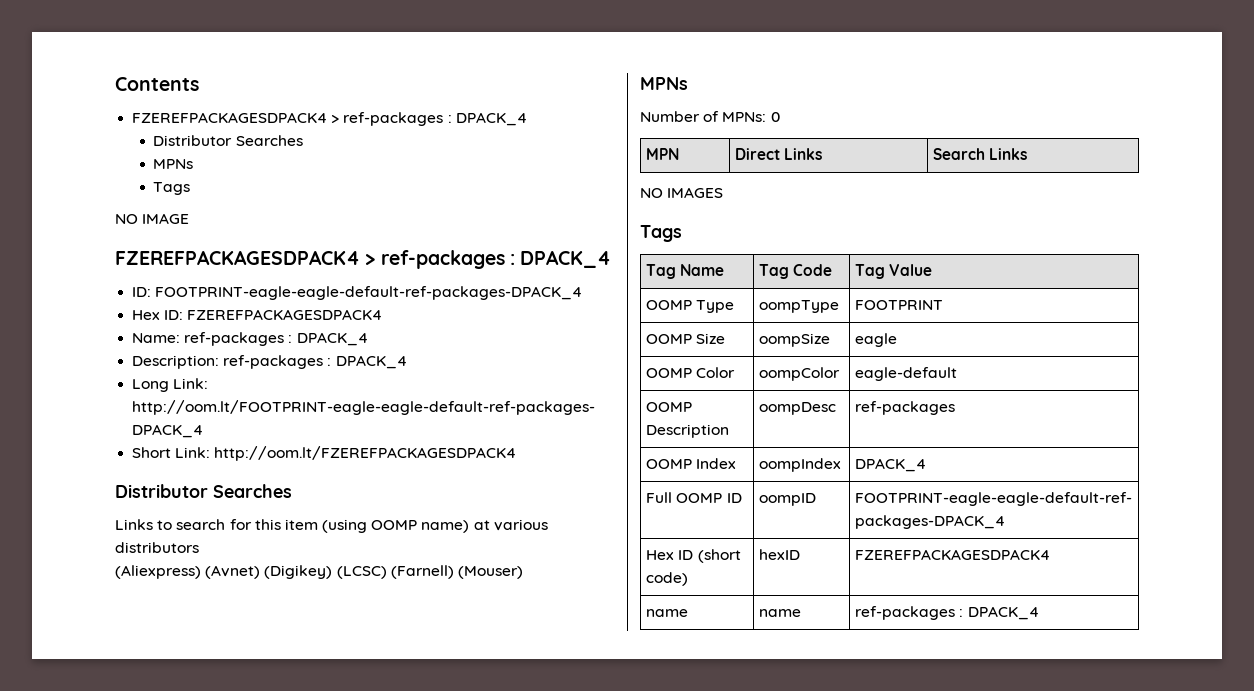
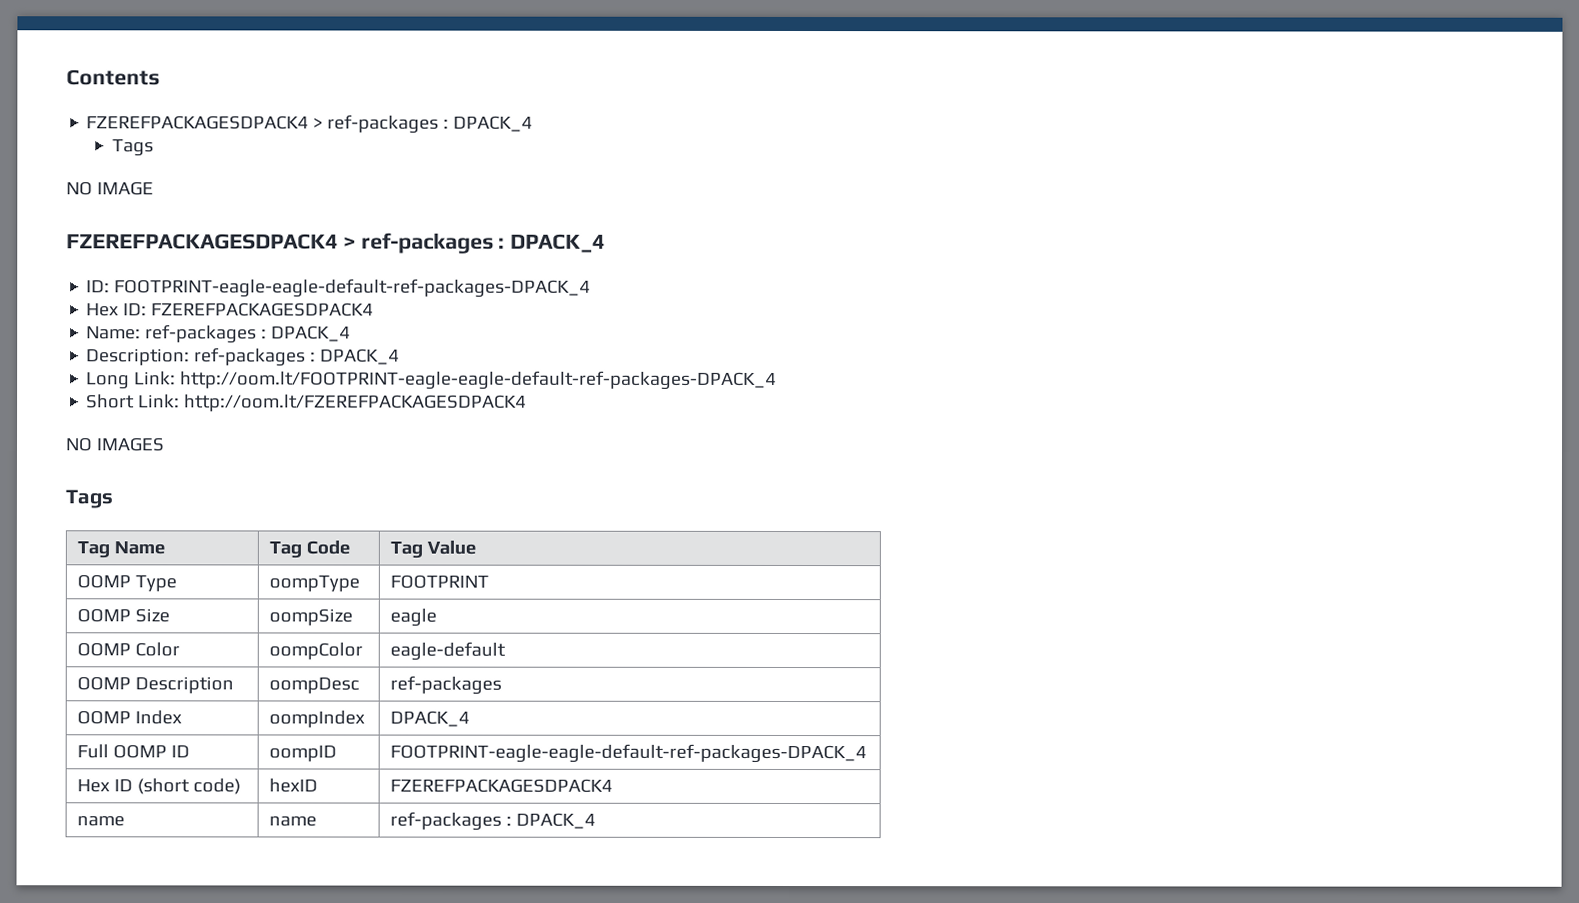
  Contents
  FZEREFPACKAGESDPACK4 > ref-packages : DPACK_4
- Distributor Searches
- MPNs
  Short Link: http://oom.lt/FZEREFPACKAGESDPACK4
- Distributor Searches
- Links to search for this item (using OOMP name) at various distributors
- (Aliexpress) (Avnet) (Digikey) (LCSC) (Farnell) (Mouser)
- MPNs
- Number of MPNs: 0
- MPN | Direct Links | Search Links

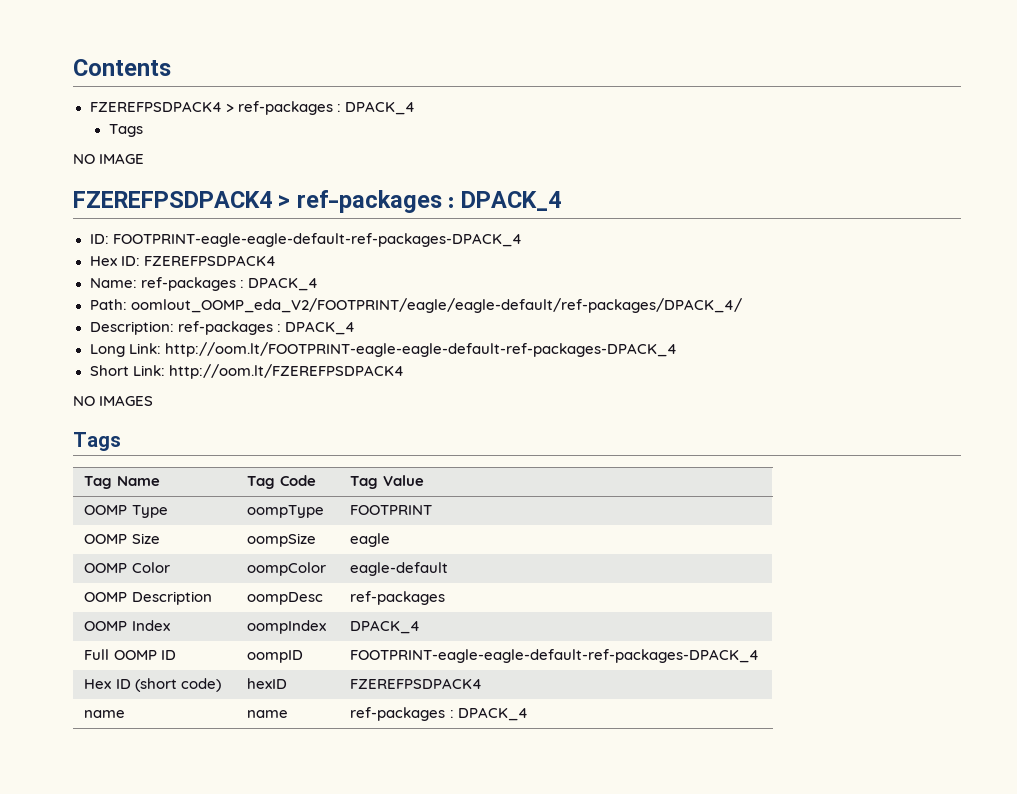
  Contents
- FZEREFPACKAGESDPACK4 > ref-packages : DPACK_4
+ FZEREFPSDPACK4 > ref-packages : DPACK_4
  NO IMAGE
- FZEREFPACKAGESDPACK4 > ref-packages : DPACK_4
+ FZEREFPSDPACK4 > ref-packages : DPACK_4
- Hex ID: FZEREFPACKAGESDPACK4
+ Hex ID: FZEREFPSDPACK4
+ Path: oomlout_OOMP_eda_V2/FOOTPRINT/eagle/eagle-default/ref-packages/DPACK_4/
- Short Link: http://oom.lt/FZEREFPACKAGESDPACK4
+ Short Link: http://oom.lt/FZEREFPSDPACK4
- Hex ID (short code) | hexID | FZEREFPACKAGESDPACK4
+ Hex ID (short code) | hexID | FZEREFPSDPACK4

